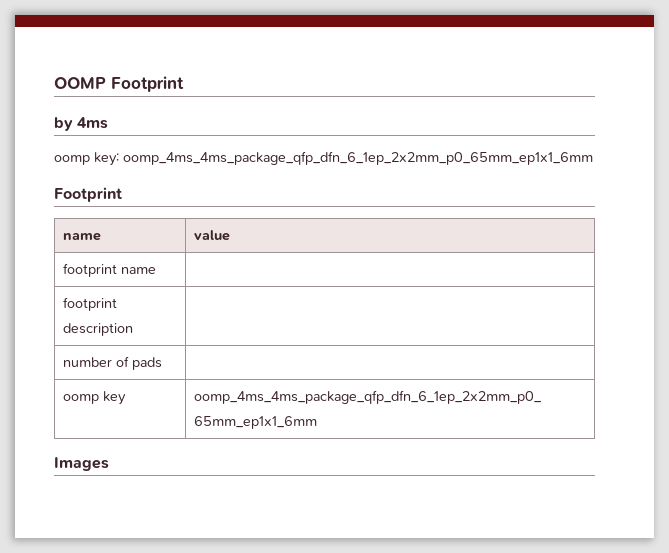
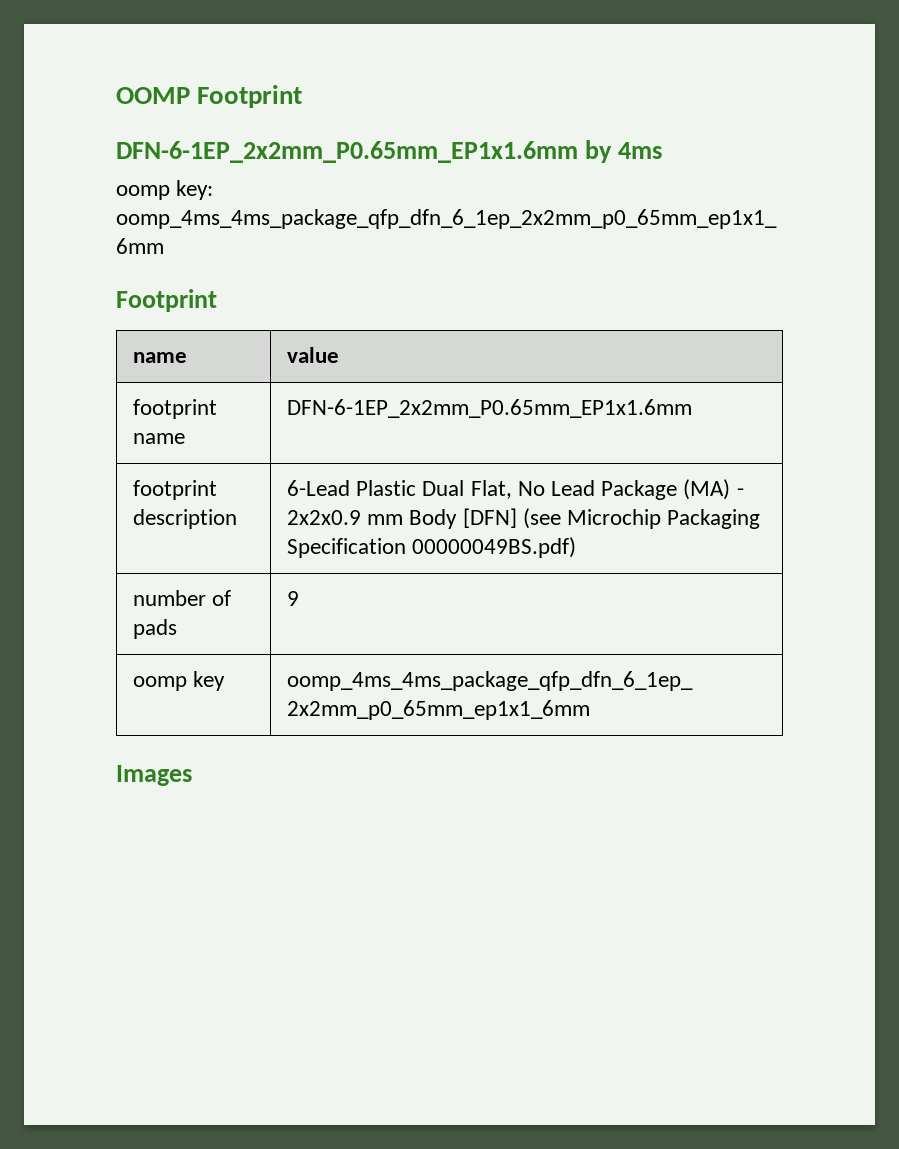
- by 4ms
+ DFN-6-1EP_2x2mm_P0.65mm_EP1x1.6mm by 4ms
- footprint name |
+ footprint name | DFN-6-1EP_2x2mm_P0.65mm_EP1x1.6mm
- footprint description |
+ footprint description | 6-Lead Plastic Dual Flat, No Lead Package (MA) - 2x2x0.9 mm Body [DFN] (see Microchip Packaging Specification 00000049BS.pdf)
- number of pads |
+ number of pads | 9

